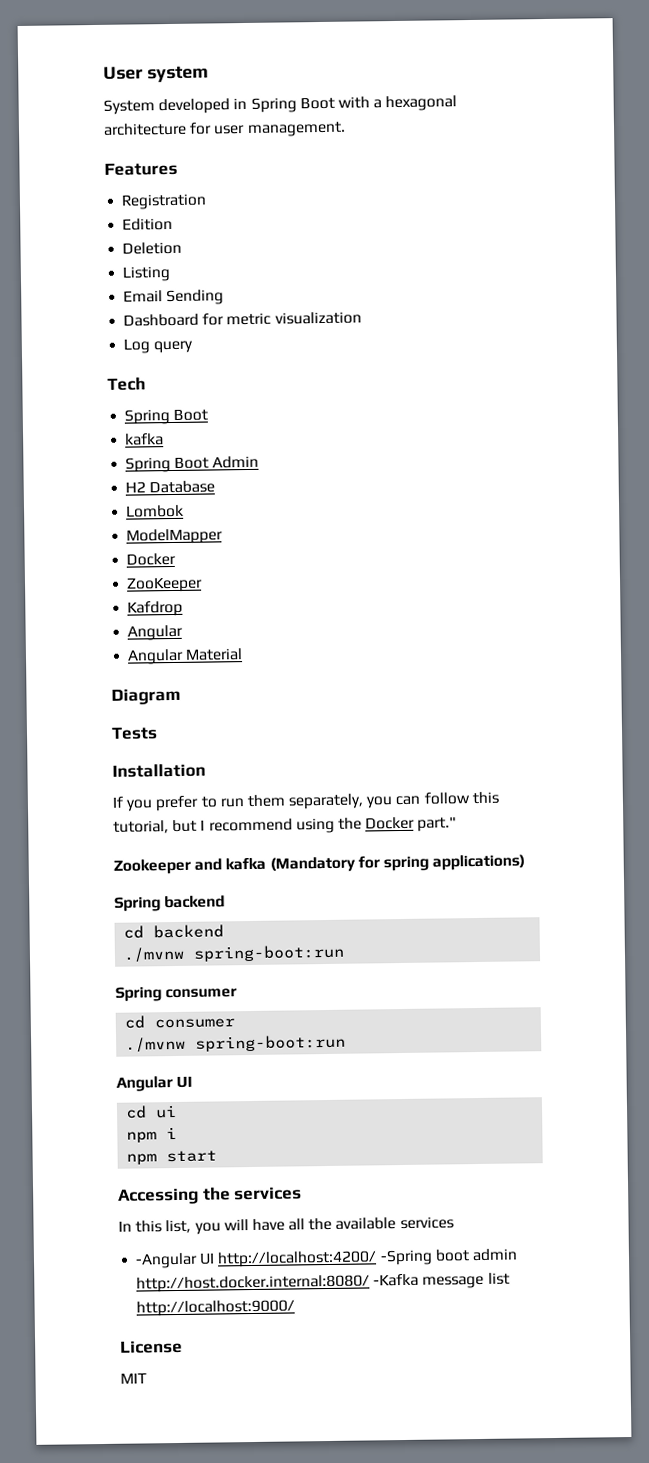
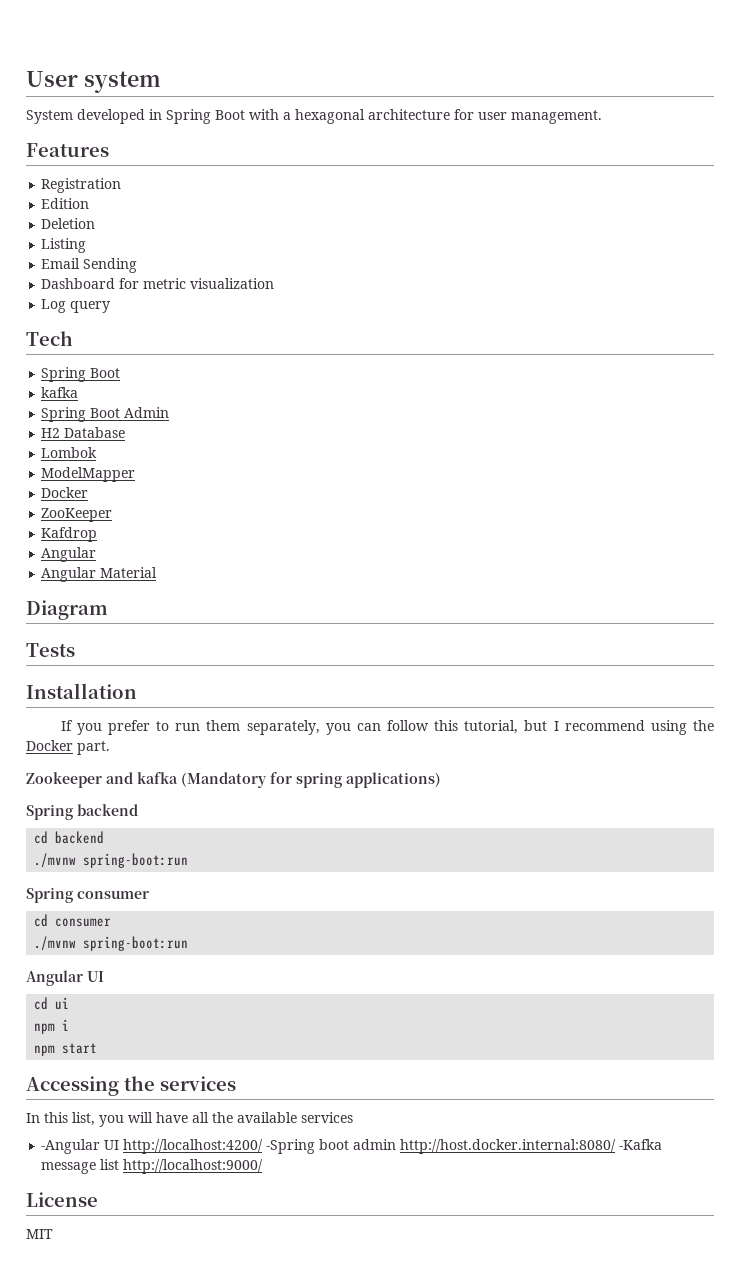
- If you prefer to run them separately, you can follow this tutorial, but I recommend using the Docker part."
+ If you prefer to run them separately, you can follow this tutorial, but I recommend using the Docker part.

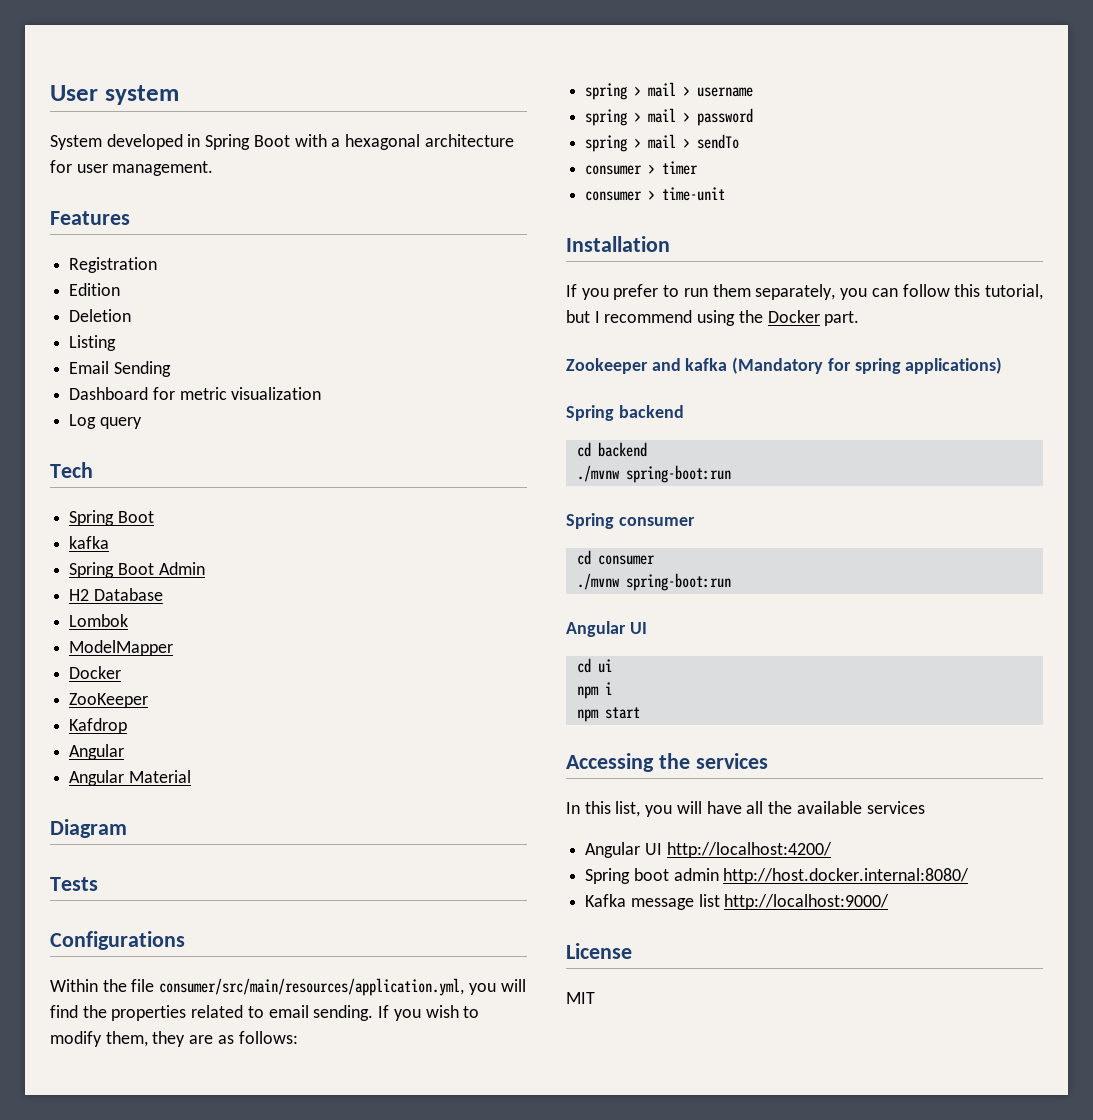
+ Configurations
+ Within the file consumer/src/main/resources/application.yml, you will find the properties related to email sending. If you wish to modify them, they are as follows:
+ spring > mail > username
+ spring > mail > password
+ spring > mail > sendTo
+ consumer > timer
+ consumer > time-unit
- -Angular UI http://localhost:4200/ -Spring boot admin http://host.docker.internal:8080/ -Kafka message list http://localhost:9000/
+ Angular UI http://localhost:4200/
+ Spring boot admin http://host.docker.internal:8080/
+ Kafka message list http://localhost:9000/

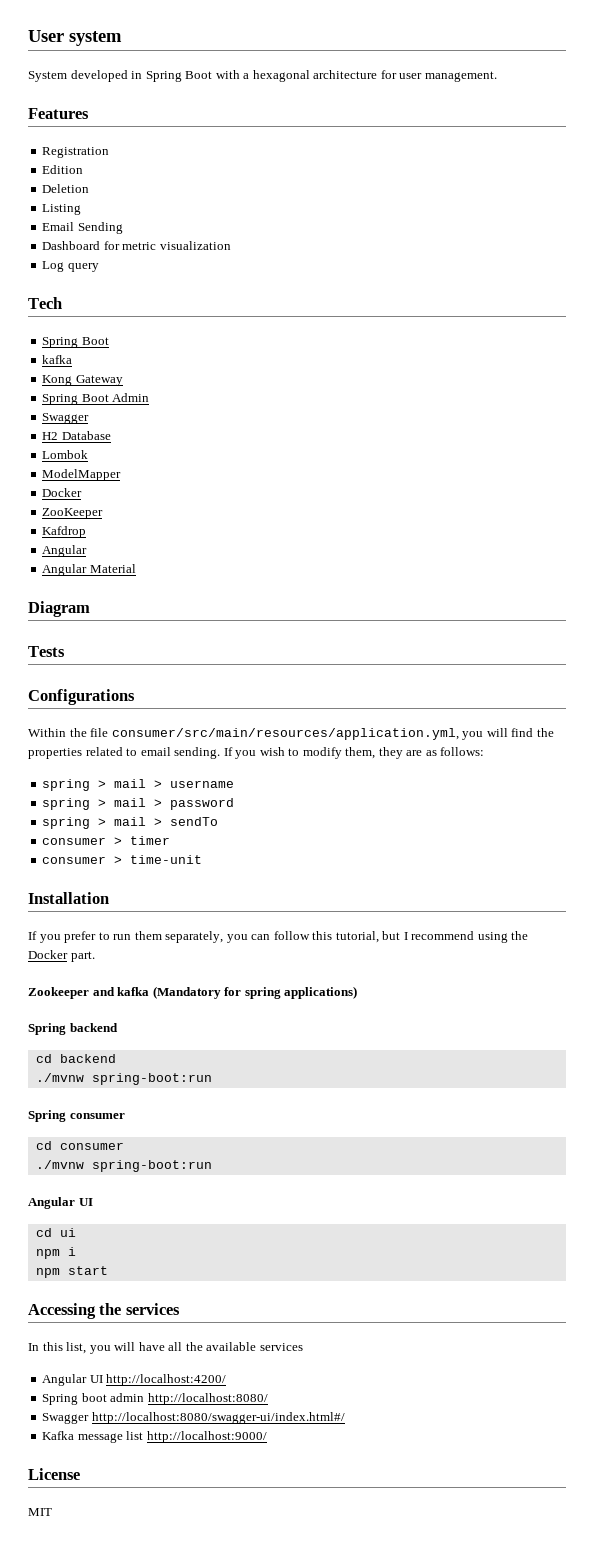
+ Kong Gateway
  Spring Boot Admin
+ Swagger
- Spring boot admin http://host.docker.internal:8080/
+ Spring boot admin http://localhost:8080/
+ Swagger http://localhost:8080/swagger-ui/index.html#/

